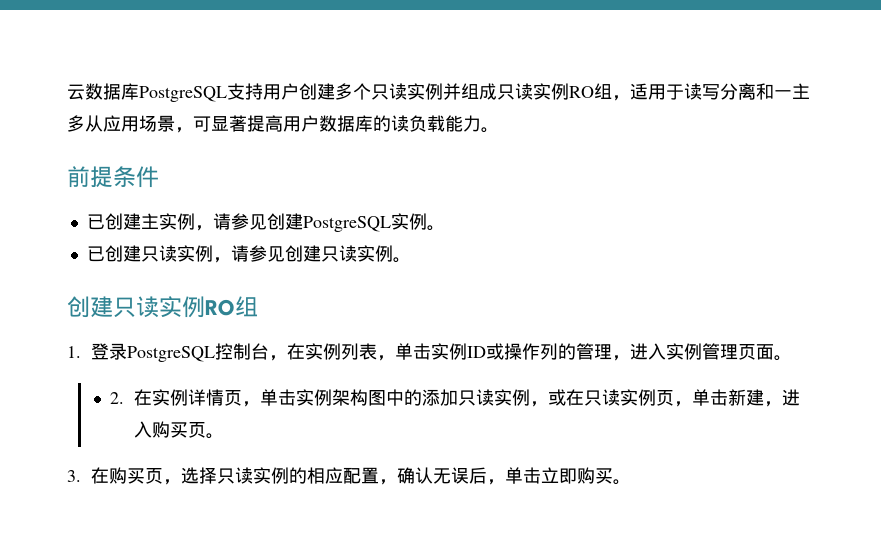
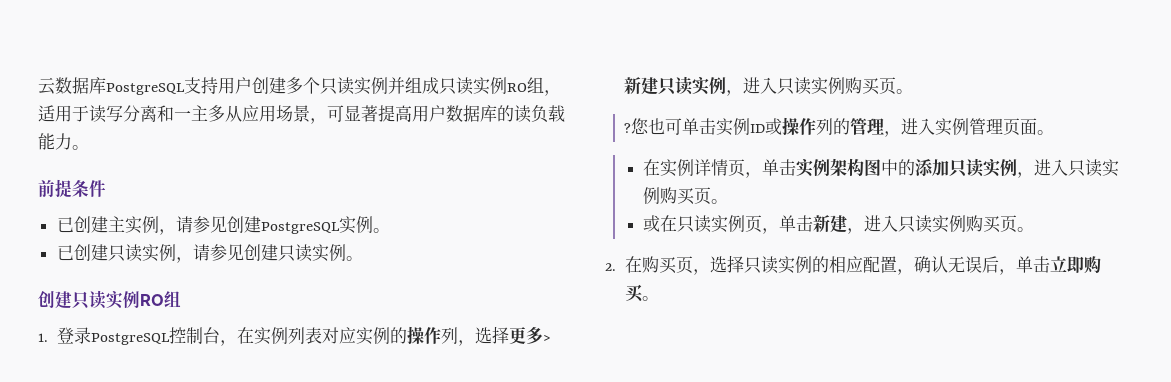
- 1.登录PostgreSQL控制台，在实例列表，单击实例ID或操作列的管理，进入实例管理页面。
+ 1.登录PostgreSQL控制台，在实例列表对应实例的操作列，选择更多>新建只读实例，进入只读实例购买页。
+ ?您也可单击实例ID或操作列的管理，进入实例管理页面。
- 2.在实例详情页，单击实例架构图中的添加只读实例，或在只读实例页，单击新建，进入购买页。
- 3.在购买页，选择只读实例的相应配置，确认无误后，单击立即购买。
+ 在实例详情页，单击实例架构图中的添加只读实例，进入只读实例购买页。
+ 或在只读实例页，单击新建，进入只读实例购买页。
+ 2.在购买页，选择只读实例的相应配置，确认无误后，单击立即购买。

